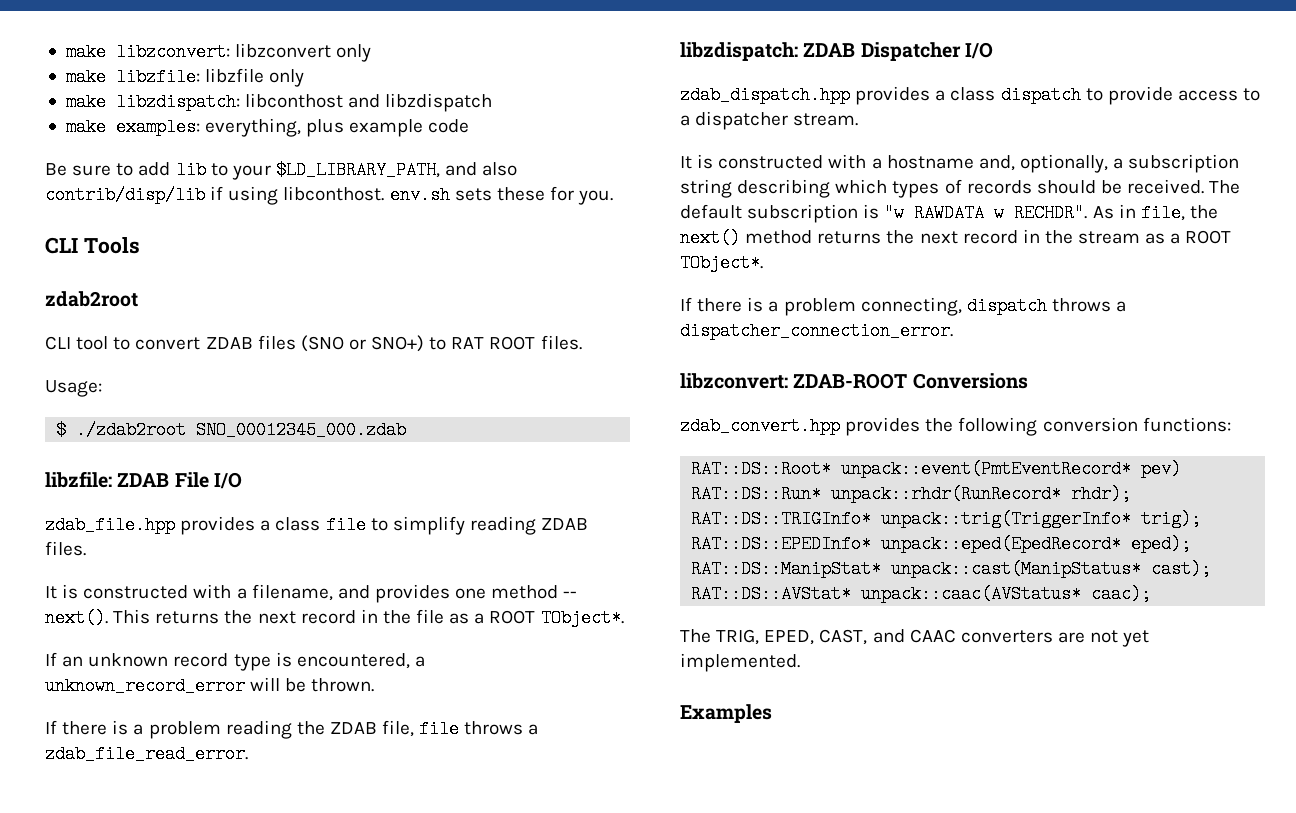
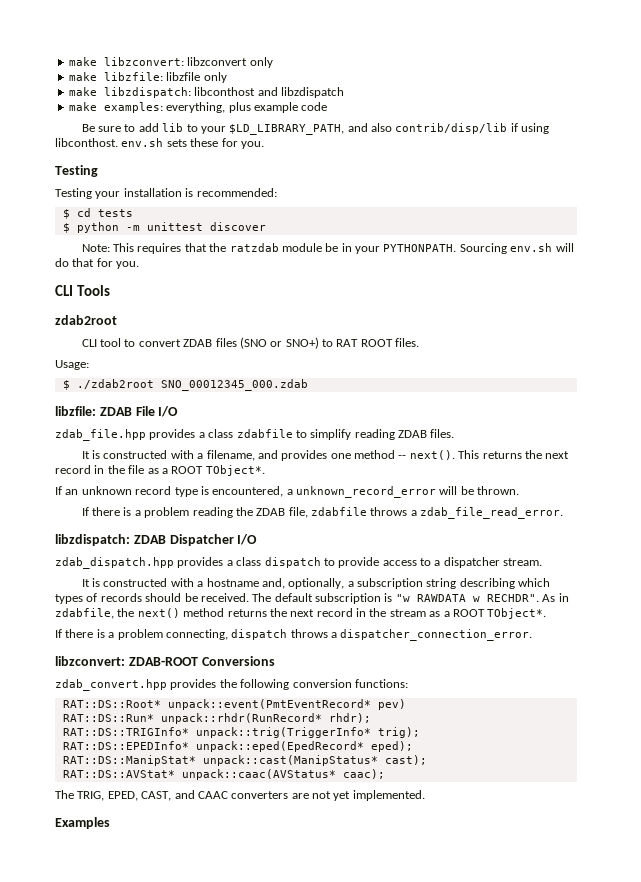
  Be sure to add lib to your $LD_LIBRARY_PATH, and also contrib/disp/lib if using libconthost. env.sh sets these for you.
+ Testing
+ Testing your installation is recommended:
+ $ cd tests
+ $ python -m unittest discover
+ Note: This requires that the ratzdab module be in your PYTHONPATH. Sourcing env.sh will do that for you.
- zdab_file.hpp provides a class file to simplify reading ZDAB files.
+ zdab_file.hpp provides a class zdabfile to simplify reading ZDAB files.
- If there is a problem reading the ZDAB file, file throws a zdab_file_read_error.
+ If there is a problem reading the ZDAB file, zdabfile throws a zdab_file_read_error.
- As in file, the next() method returns the next record in the stream as a ROOT TObject*.
+ As in zdabfile, the next() method returns the next record in the stream as a ROOT TObject*.

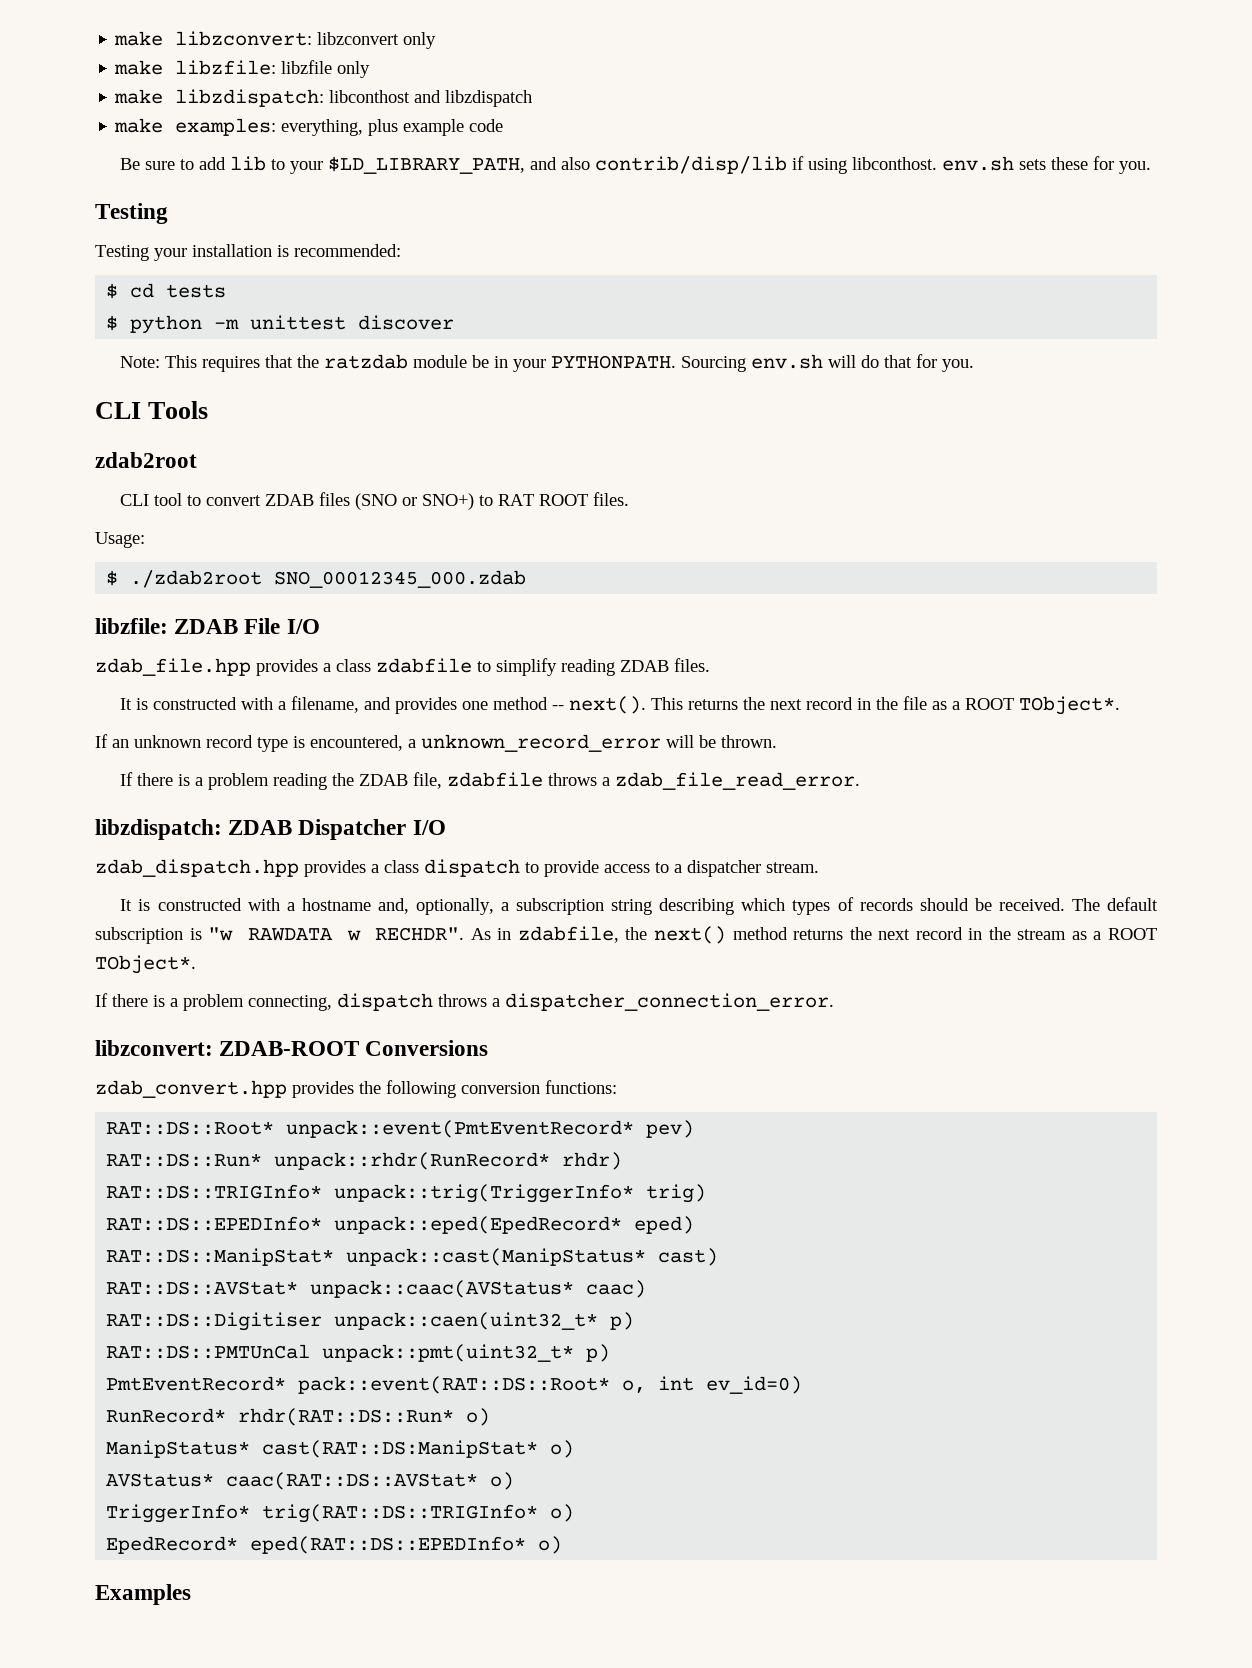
- RAT::DS::Run* unpack::rhdr(RunRecord* rhdr);
+ RAT::DS::Run* unpack::rhdr(RunRecord* rhdr)
- RAT::DS::TRIGInfo* unpack::trig(TriggerInfo* trig);
+ RAT::DS::TRIGInfo* unpack::trig(TriggerInfo* trig)
- RAT::DS::EPEDInfo* unpack::eped(EpedRecord* eped);
+ RAT::DS::EPEDInfo* unpack::eped(EpedRecord* eped)
- RAT::DS::ManipStat* unpack::cast(ManipStatus* cast);
+ RAT::DS::ManipStat* unpack::cast(ManipStatus* cast)
- RAT::DS::AVStat* unpack::caac(AVStatus* caac);
- The TRIG, EPED, CAST, and CAAC converters are not yet implemented.
+ RAT::DS::AVStat* unpack::caac(AVStatus* caac)
+ RAT::DS::Digitiser unpack::caen(uint32_t* p)
+ RAT::DS::PMTUnCal unpack::pmt(uint32_t* p)
+ PmtEventRecord* pack::event(RAT::DS::Root* o, int ev_id=0)
+ RunRecord* rhdr(RAT::DS::Run* o)
+ ManipStatus* cast(RAT::DS:ManipStat* o)
+ AVStatus* caac(RAT::DS::AVStat* o)
+ TriggerInfo* trig(RAT::DS::TRIGInfo* o)
+ EpedRecord* eped(RAT::DS::EPEDInfo* o)

